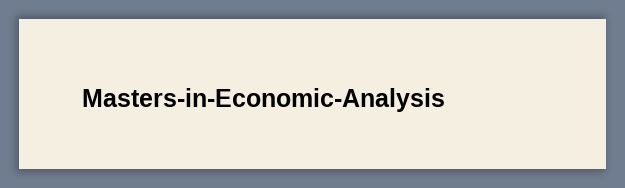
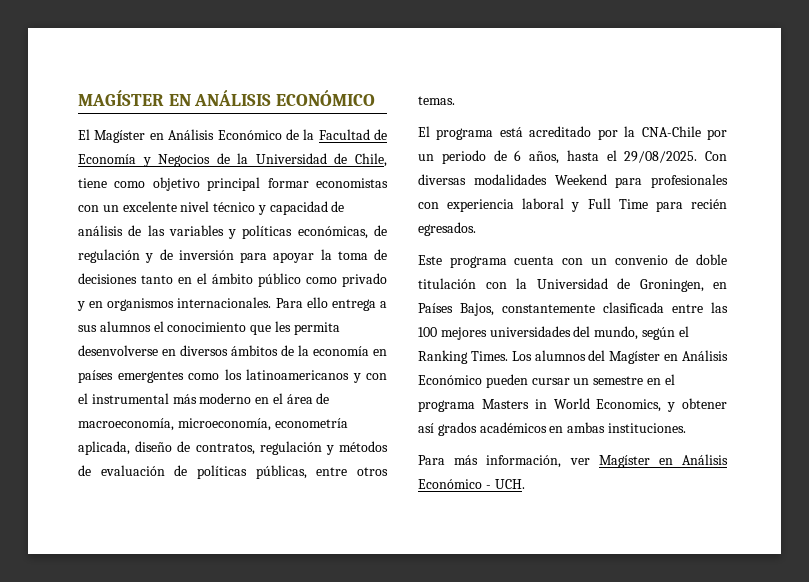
- Masters-in-Economic-Analysis
+ MAGÍSTER EN ANÁLISIS ECONÓMICO
+ El Magíster en Análisis Económico de la Facultad de Economía y Negocios de la Universidad de Chile, tiene como objetivo principal formar economistas con un excelente nivel técnico y capacidad de análisis de las variables y políticas económicas, de regulación y de inversión para apoyar la toma de decisiones tanto en el ámbito público como privado y en organismos internacionales. Para ello entrega a sus alumnos el conocimiento que les permita desenvolverse en diversos ámbitos de la economía en países emergentes como los latinoamericanos y con el instrumental más moderno en el área de macroeconomía, microeconomía, econometría aplicada, diseño de contratos, regulación y métodos de evaluación de políticas públicas, entre otros temas.
+ El programa está acreditado por la CNA-Chile por un periodo de 6 años, hasta el 29/08/2025. Con diversas modalidades Weekend para profesionales con experiencia laboral y Full Time para recién egresados.
+ Este programa cuenta con un convenio de doble titulación con la Universidad de Groningen, en Países Bajos, constantemente clasificada entre las 100 mejores universidades del mundo, según el Ranking Times. Los alumnos del Magíster en Análisis Económico pueden cursar un semestre en el programa Masters in World Economics, y obtener así grados académicos en ambas instituciones.
+ Para más información, ver Magíster en Análisis Económico - UCH.

